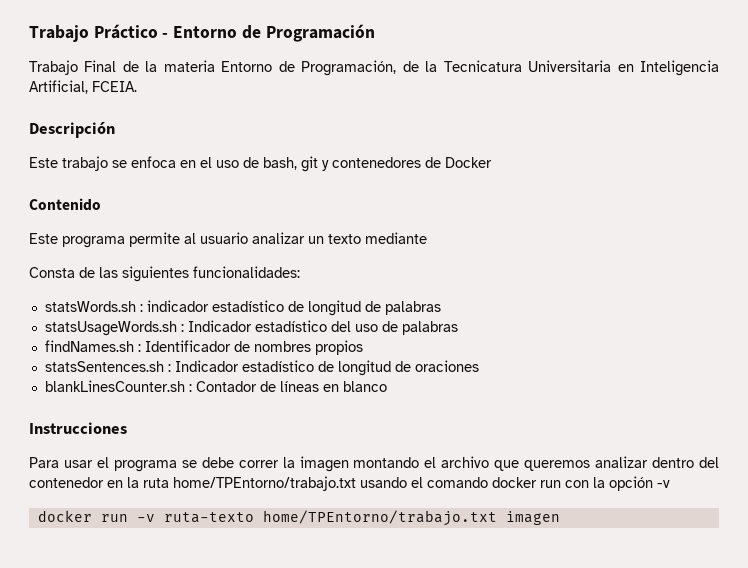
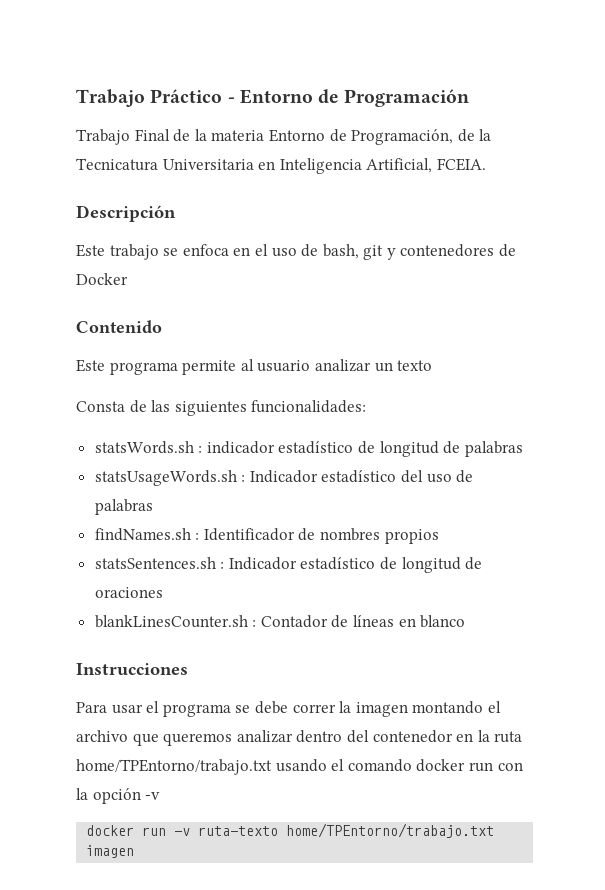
- Este programa permite al usuario analizar un texto mediante
+ Este programa permite al usuario analizar un texto

